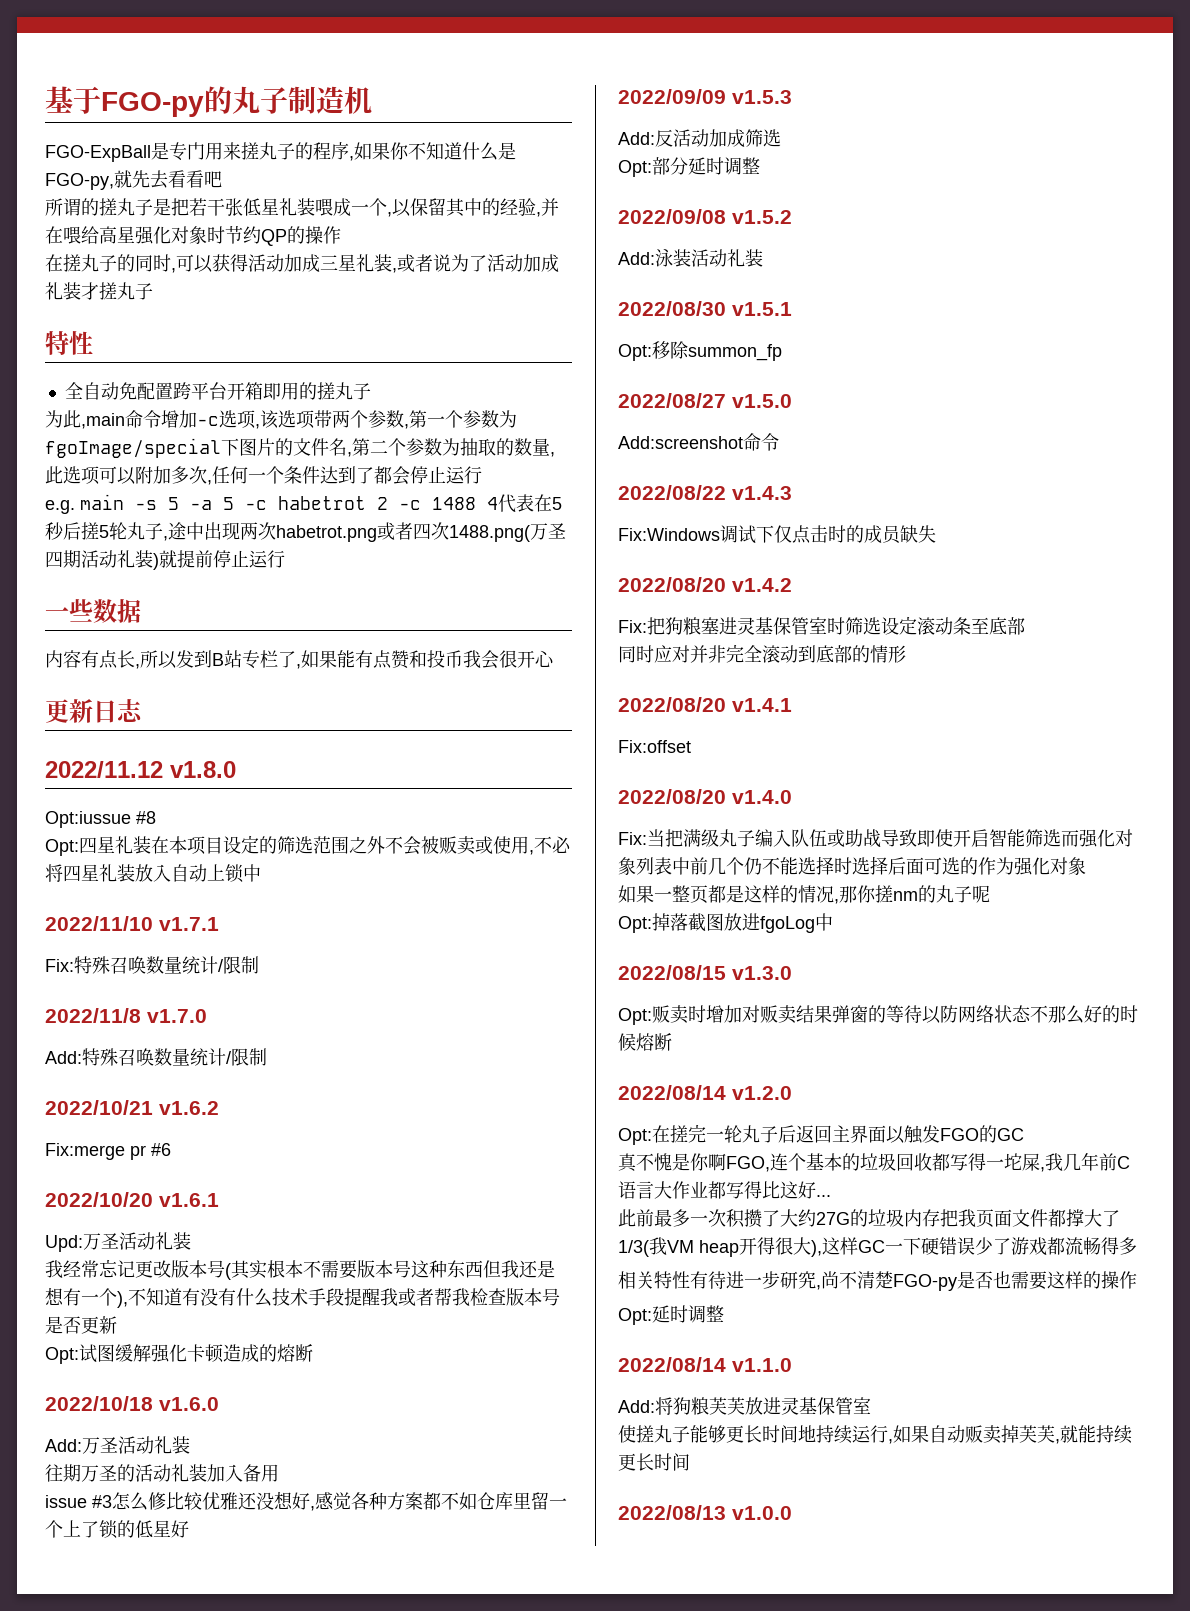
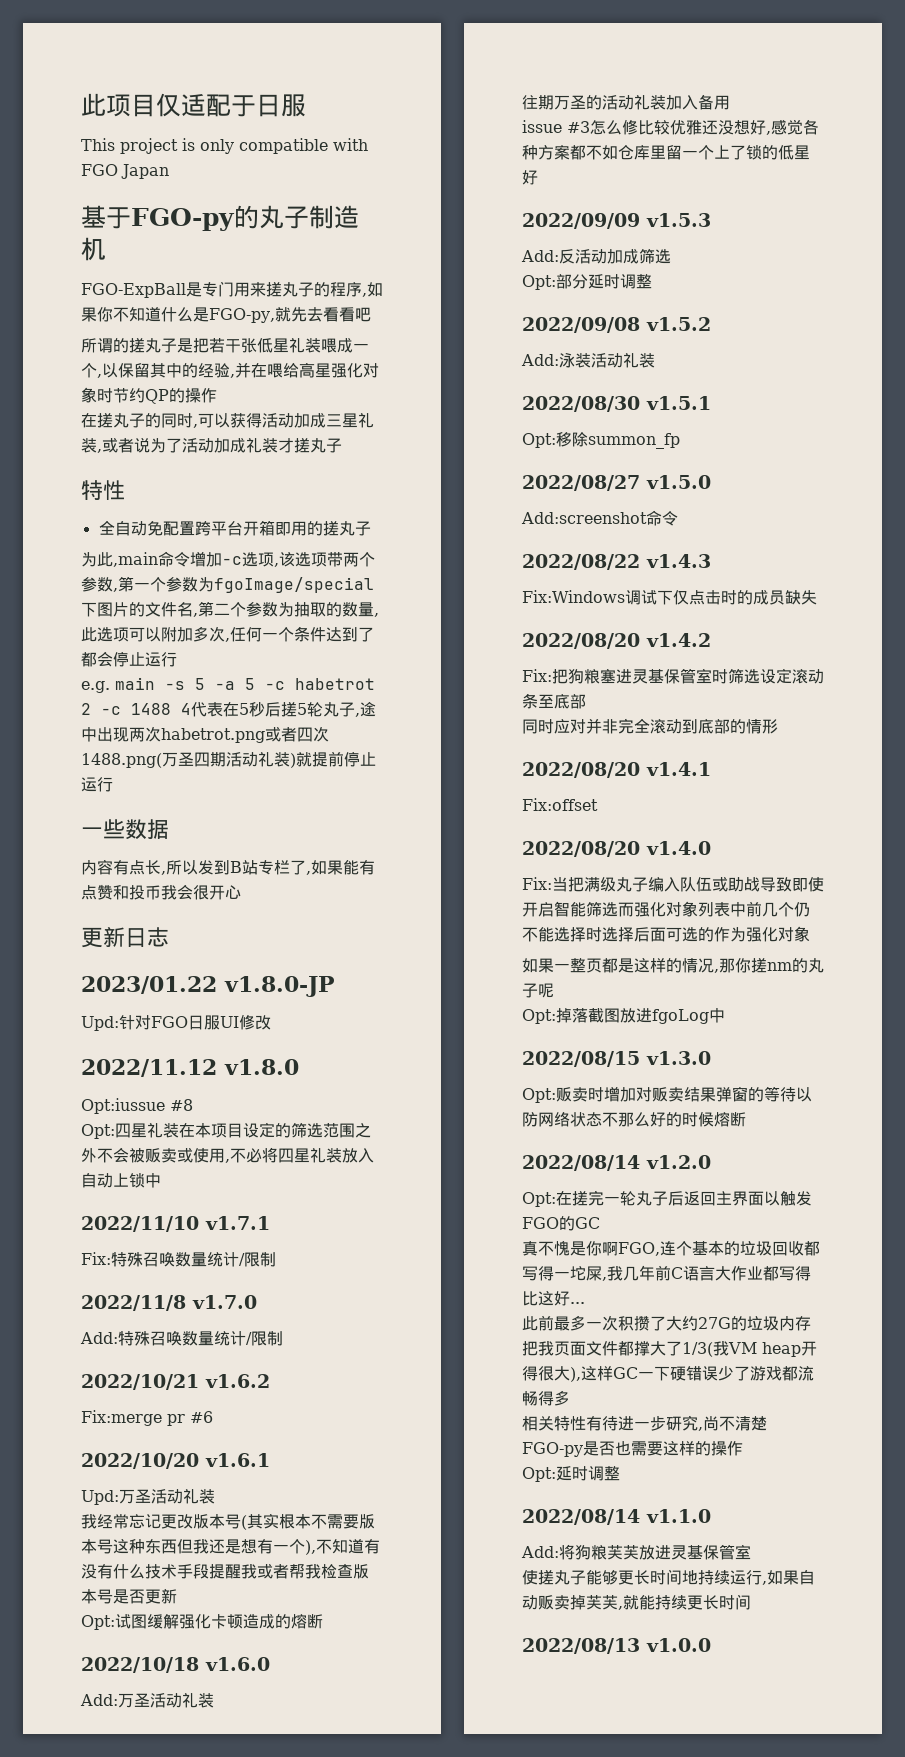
+ 此项目仅适配于日服
+ This project is only compatible with FGO Japan
+ 2023/01.22 v1.8.0-JP
+ Upd:针对FGO日服UI修改

